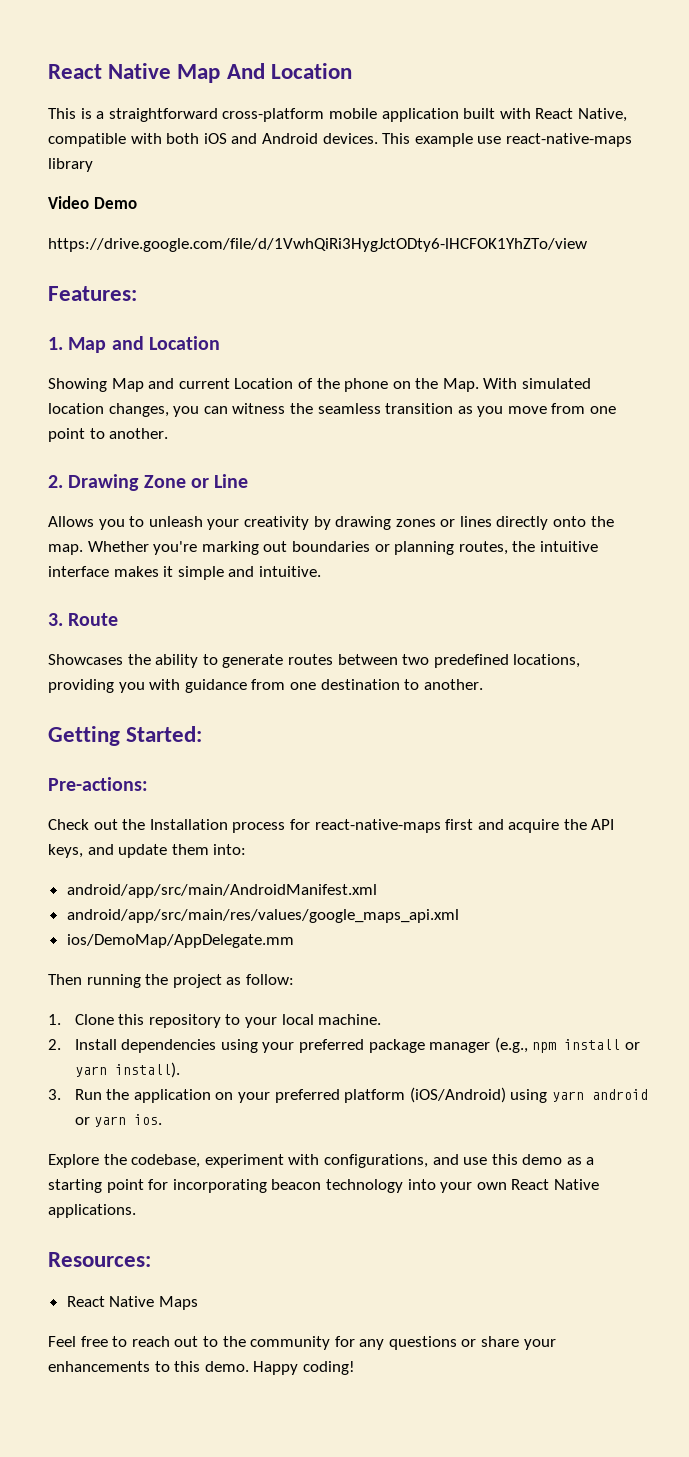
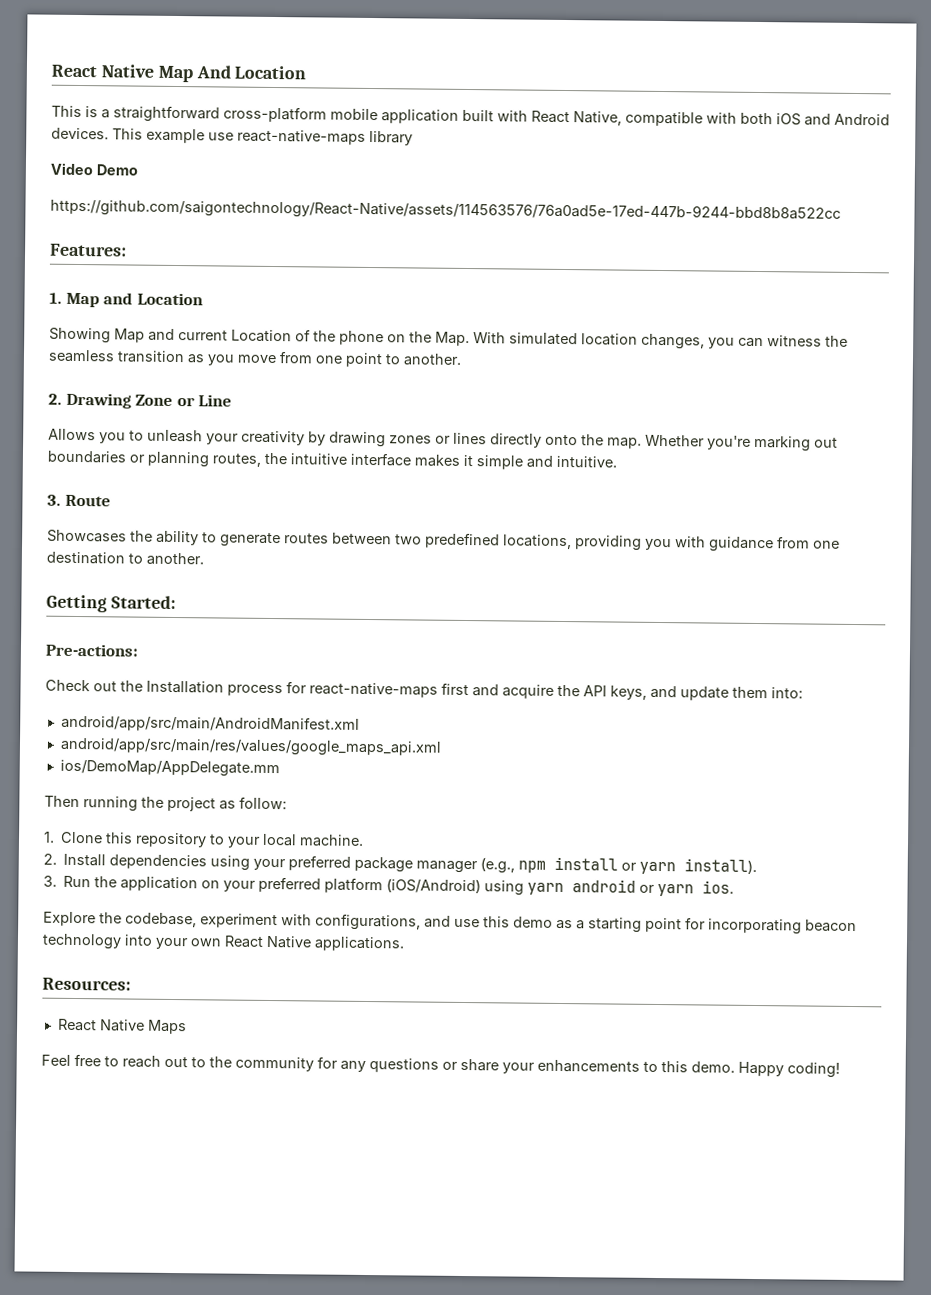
- https://drive.google.com/file/d/1VwhQiRi3HygJctODty6-lHCFOK1YhZTo/view
+ https://github.com/saigontechnology/React-Native/assets/114563576/76a0ad5e-17ed-447b-9244-bbd8b8a522cc

